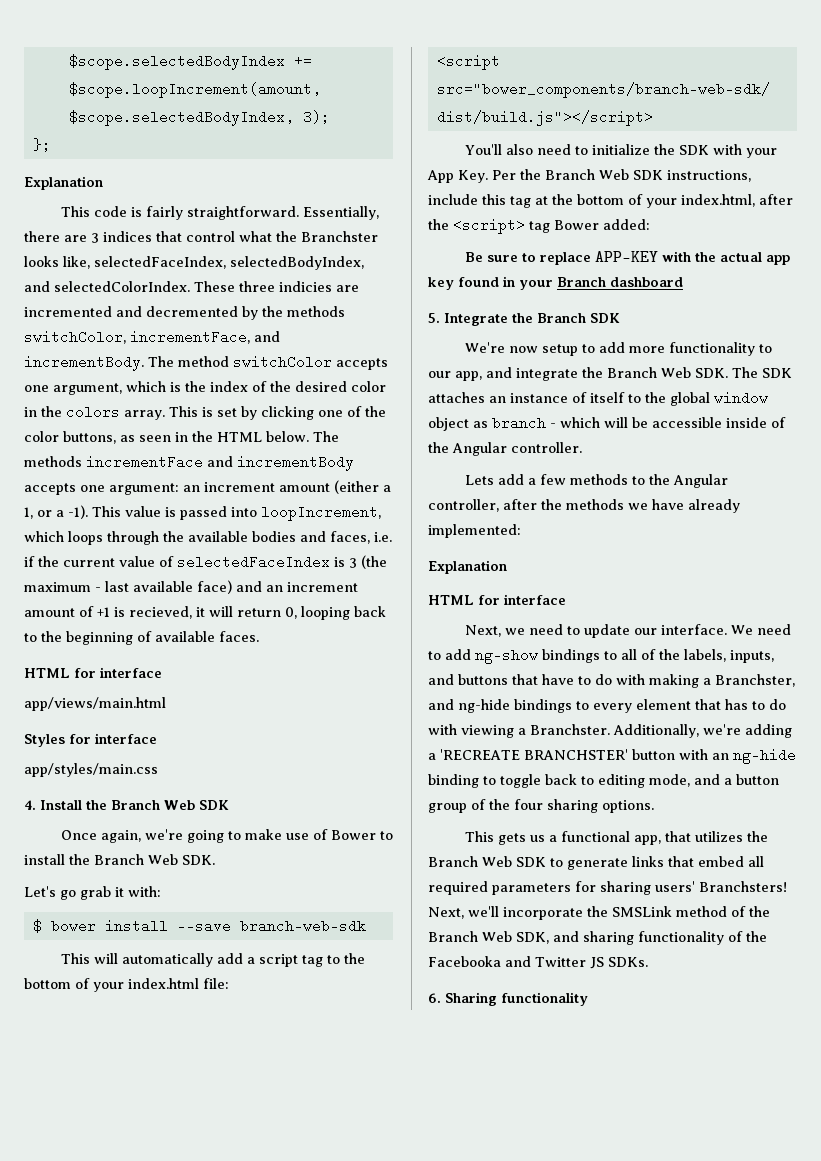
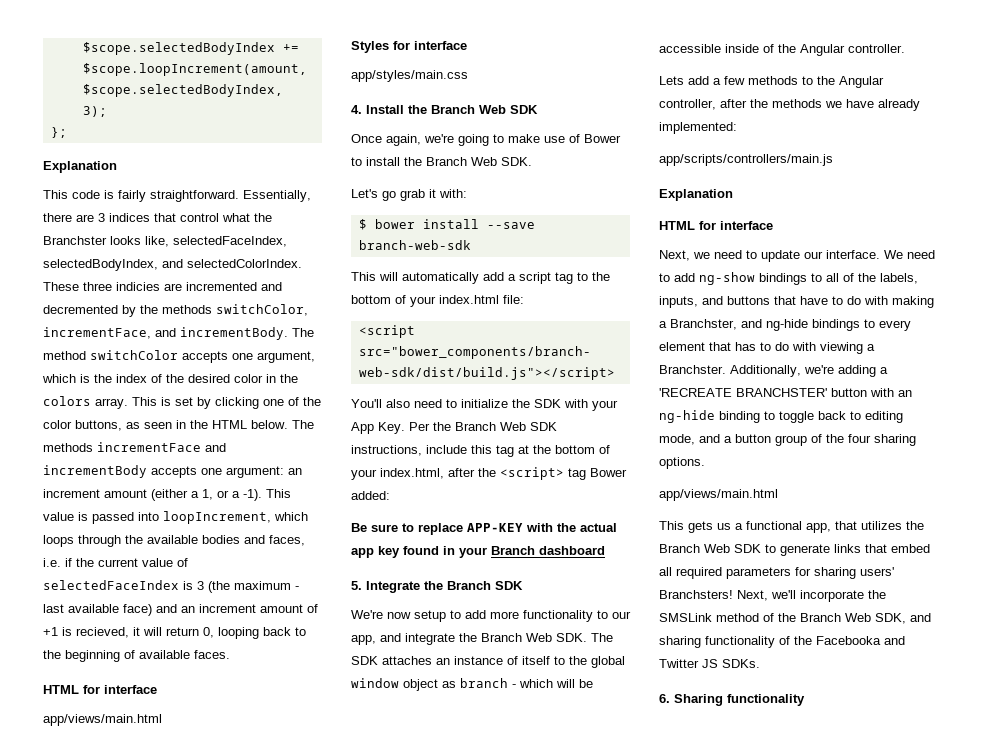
+ app/scripts/controllers/main.js
  Additionally, we're adding a 'RECREATE BRANCHSTER' button with an ng-hide binding to toggle back to editing mode, and a button group of the four sharing options.
+ app/views/main.html

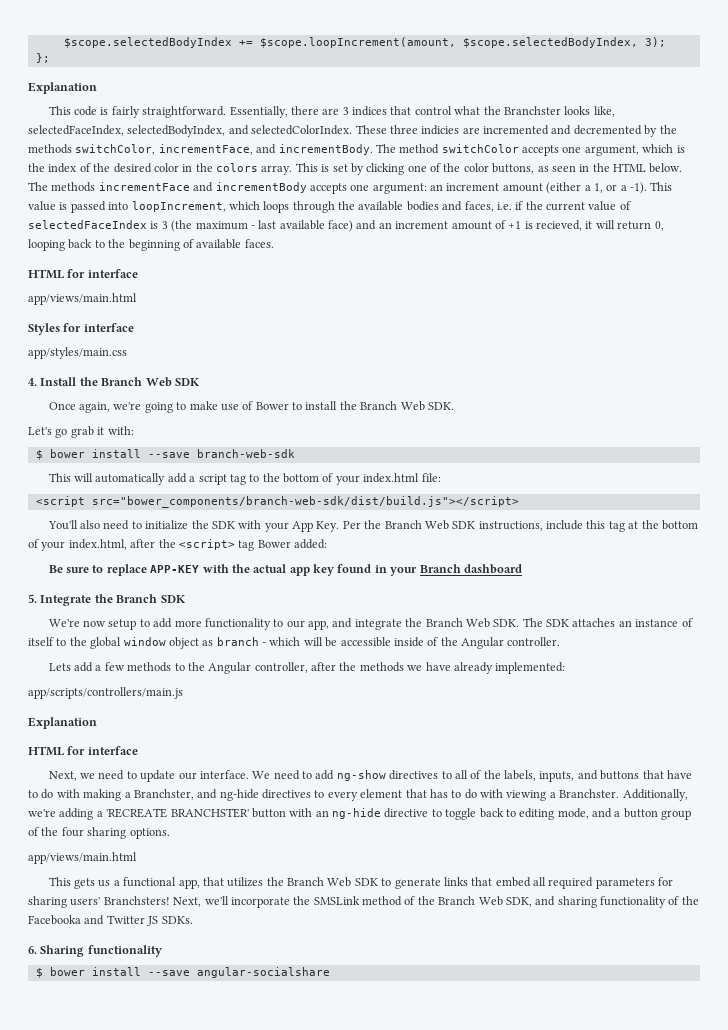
- We need to add ng-show bindings to all of the labels, inputs, and buttons that have to do with making a Branchster, and ng-hide bindings to every element that has to do with viewing a Branchster.
+ We need to add ng-show directives to all of the labels, inputs, and buttons that have to do with making a Branchster, and ng-hide directives to every element that has to do with viewing a Branchster.
- Additionally, we're adding a 'RECREATE BRANCHSTER' button with an ng-hide binding to toggle back to editing mode, and a button group of the four sharing options.
+ Additionally, we're adding a 'RECREATE BRANCHSTER' button with an ng-hide directive to toggle back to editing mode, and a button group of the four sharing options.
+ $ bower install --save angular-socialshare

